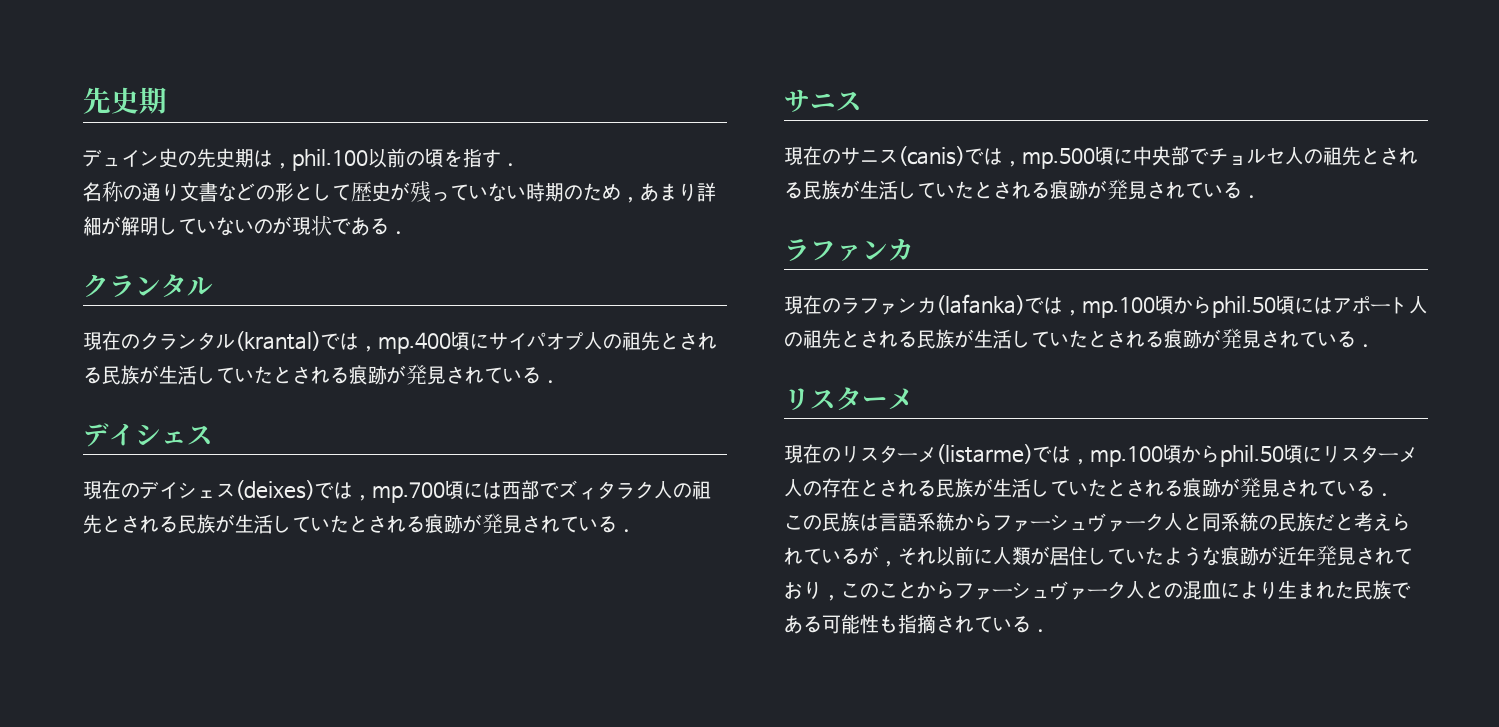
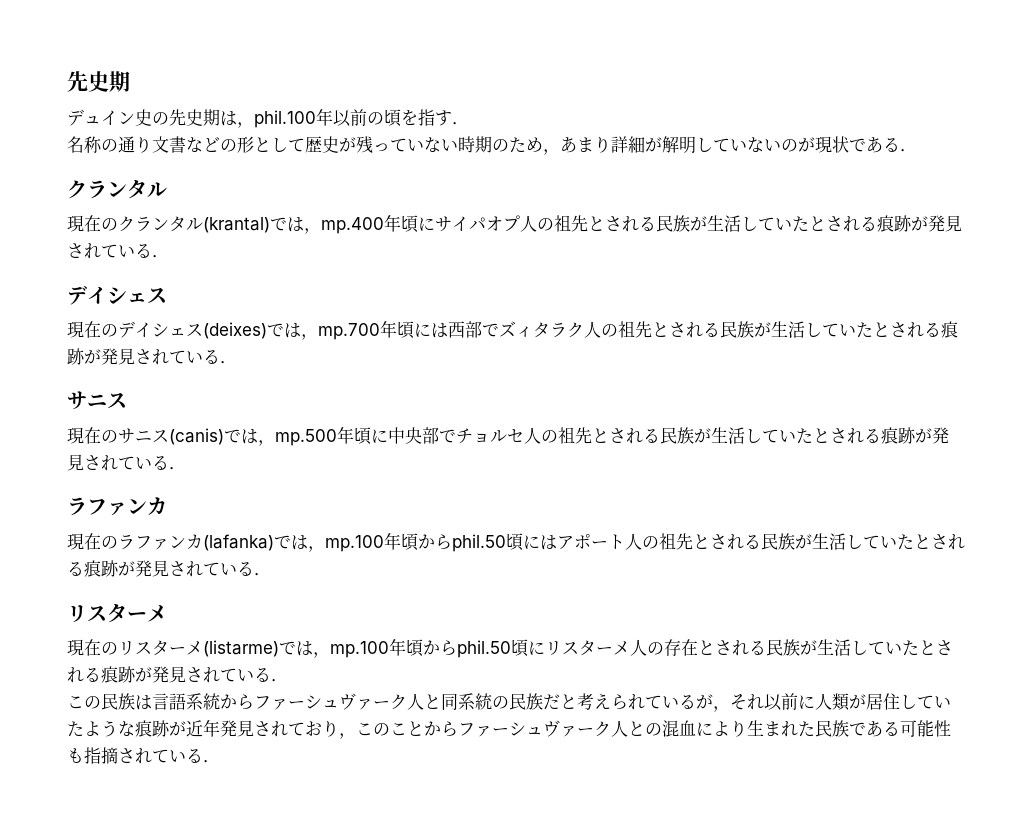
- デュイン史の先史期は，phil.100以前の頃を指す．
+ デュイン史の先史期は，phil.100年以前の頃を指す．
- 現在のクランタル(krantal)では，mp.400頃にサイパオプ人の祖先とされる民族が生活していたとされる痕跡が発見されている．
+ 現在のクランタル(krantal)では，mp.400年頃にサイパオプ人の祖先とされる民族が生活していたとされる痕跡が発見されている．
- 現在のデイシェス(deixes)では，mp.700頃には西部でズィタラク人の祖先とされる民族が生活していたとされる痕跡が発見されている．
+ 現在のデイシェス(deixes)では，mp.700年頃には西部でズィタラク人の祖先とされる民族が生活していたとされる痕跡が発見されている．
- 現在のサニス(canis)では，mp.500頃に中央部でチョルセ人の祖先とされる民族が生活していたとされる痕跡が発見されている．
+ 現在のサニス(canis)では，mp.500年頃に中央部でチョルセ人の祖先とされる民族が生活していたとされる痕跡が発見されている．
- 現在のラファンカ(lafanka)では，mp.100頃からphil.50頃にはアポート人の祖先とされる民族が生活していたとされる痕跡が発見されている．
+ 現在のラファンカ(lafanka)では，mp.100年頃からphil.50頃にはアポート人の祖先とされる民族が生活していたとされる痕跡が発見されている．
- 現在のリスターメ(listarme)では，mp.100頃からphil.50頃にリスターメ人の存在とされる民族が生活していたとされる痕跡が発見されている．
+ 現在のリスターメ(listarme)では，mp.100年頃からphil.50頃にリスターメ人の存在とされる民族が生活していたとされる痕跡が発見されている．

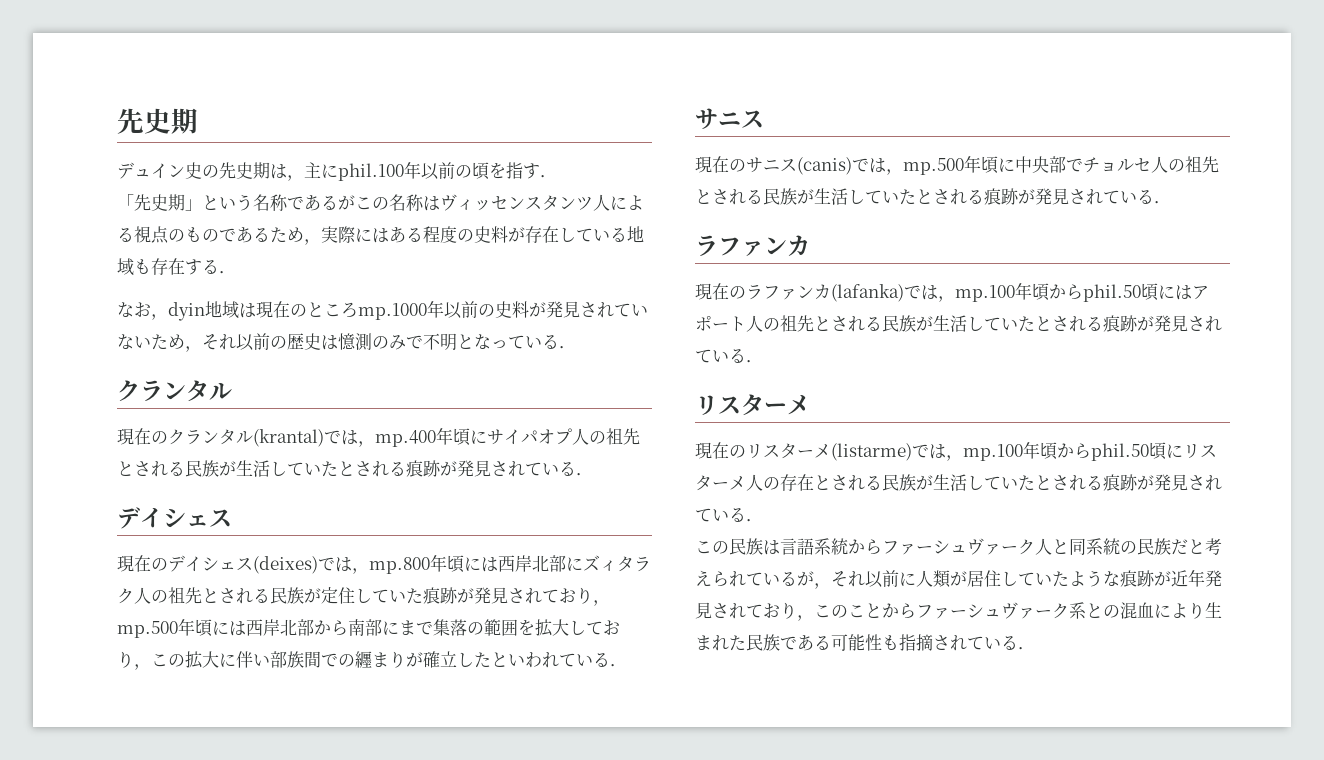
- デュイン史の先史期は，phil.100年以前の頃を指す．
+ デュイン史の先史期は，主にphil.100年以前の頃を指す．
- 名称の通り文書などの形として歴史が残っていない時期のため，あまり詳細が解明していないのが現状である．
+ 「先史期」という名称であるがこの名称はヴィッセンスタンツ人による視点のものであるため，実際にはある程度の史料が存在している地域も存在する．
+ なお，dyin地域は現在のところmp.1000年以前の史料が発見されていないため，それ以前の歴史は憶測のみで不明となっている．
- 現在のデイシェス(deixes)では，mp.700年頃には西部でズィタラク人の祖先とされる民族が生活していたとされる痕跡が発見されている．
+ 現在のデイシェス(deixes)では，mp.800年頃には西岸北部にズィタラク人の祖先とされる民族が定住していた痕跡が発見されており，mp.500年頃には西岸北部から南部にまで集落の範囲を拡大しており，この拡大に伴い部族間での纒まりが確立したといわれている．
- この民族は言語系統からファーシュヴァーク人と同系統の民族だと考えられているが，それ以前に人類が居住していたような痕跡が近年発見されており，このことからファーシュヴァーク人との混血により生まれた民族である可能性も指摘されている．
+ この民族は言語系統からファーシュヴァーク人と同系統の民族だと考えられているが，それ以前に人類が居住していたような痕跡が近年発見されており，このことからファーシュヴァーク系との混血により生まれた民族である可能性も指摘されている．

